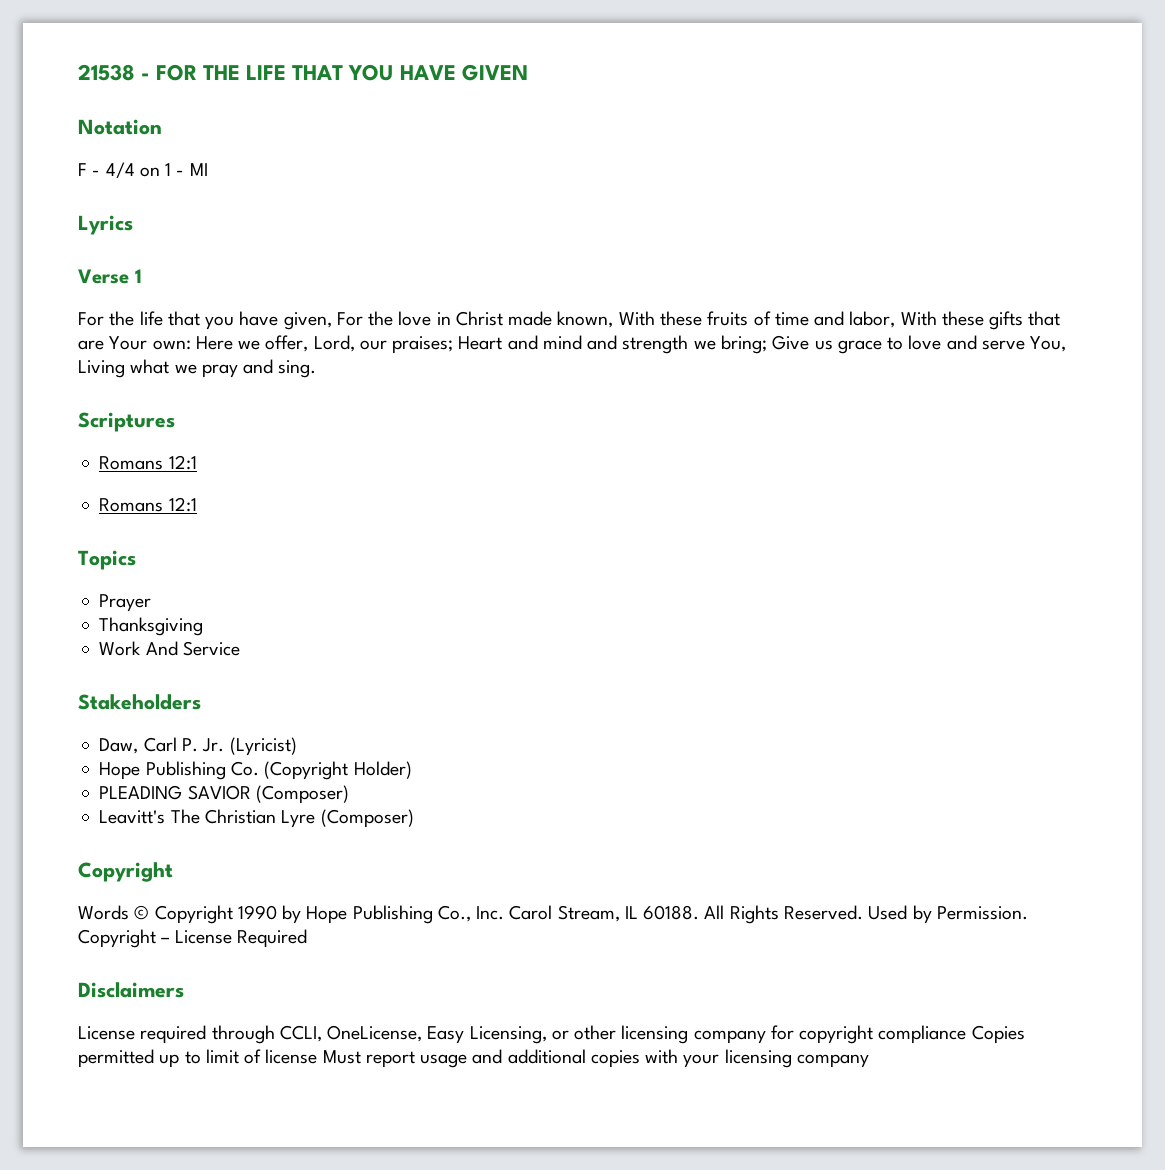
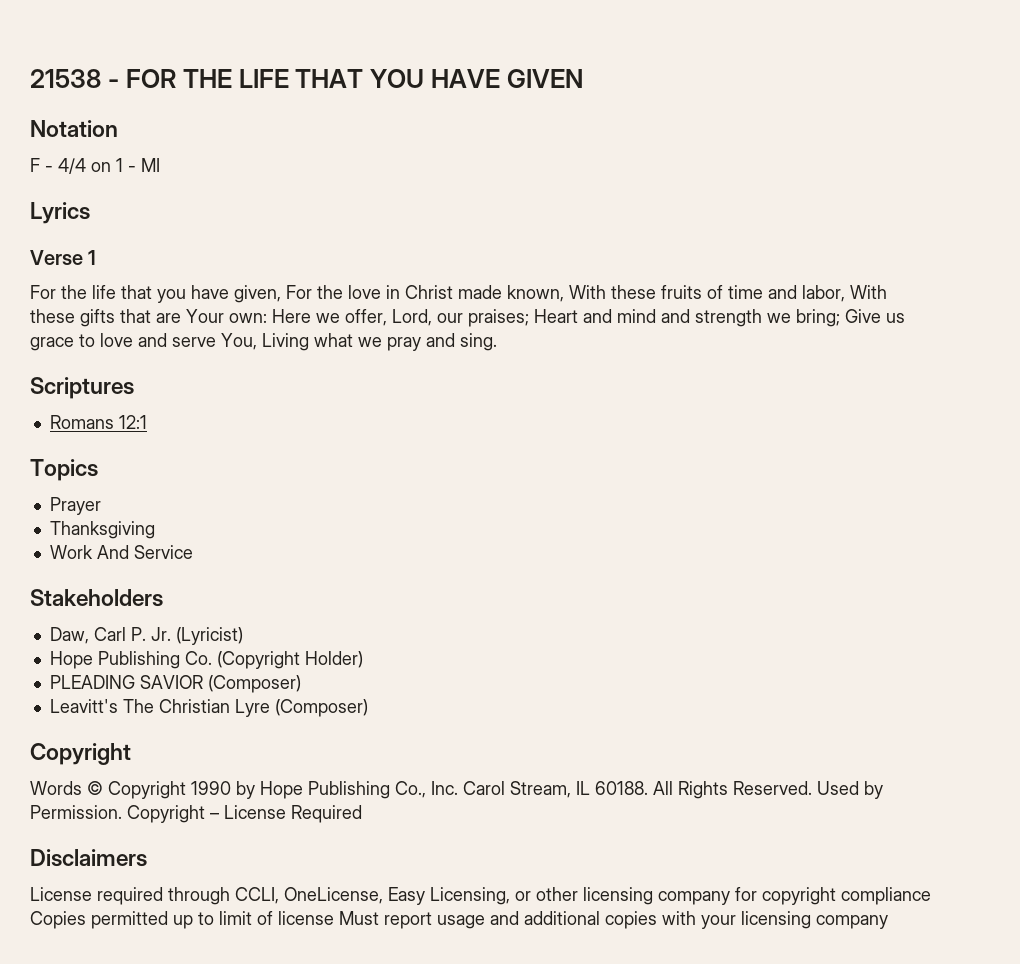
  Scriptures
- Romans 12:1

